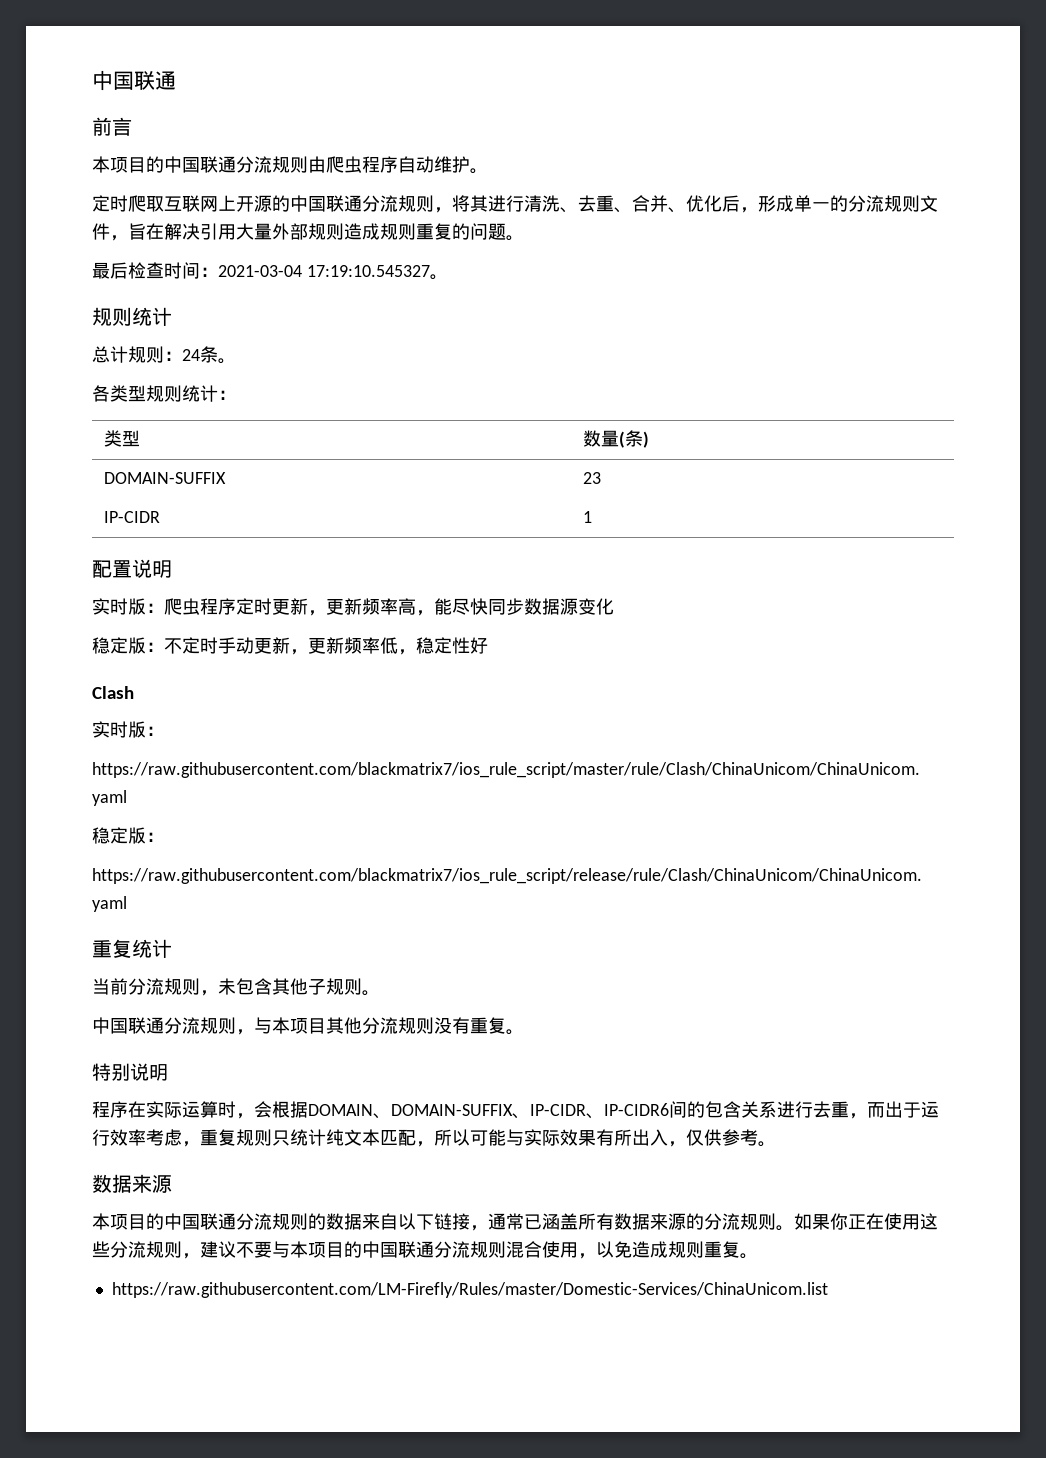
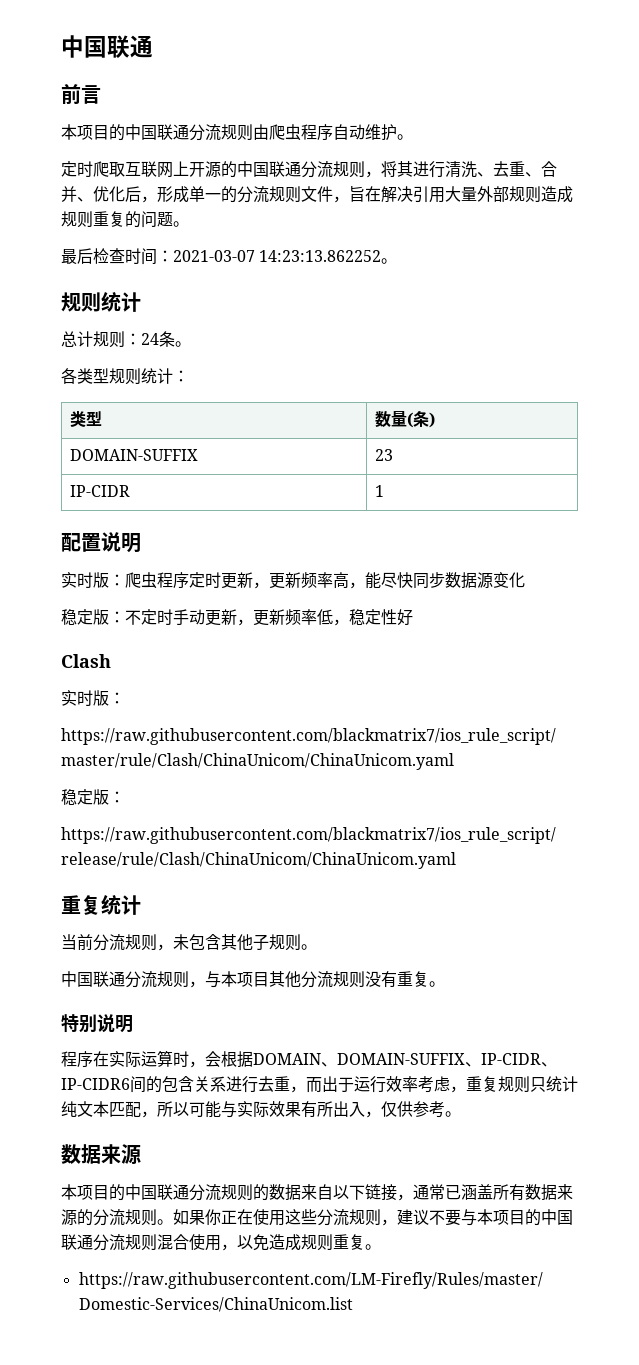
- 最后检查时间：2021-03-04 17:19:10.545327。
+ 最后检查时间：2021-03-07 14:23:13.862252。

